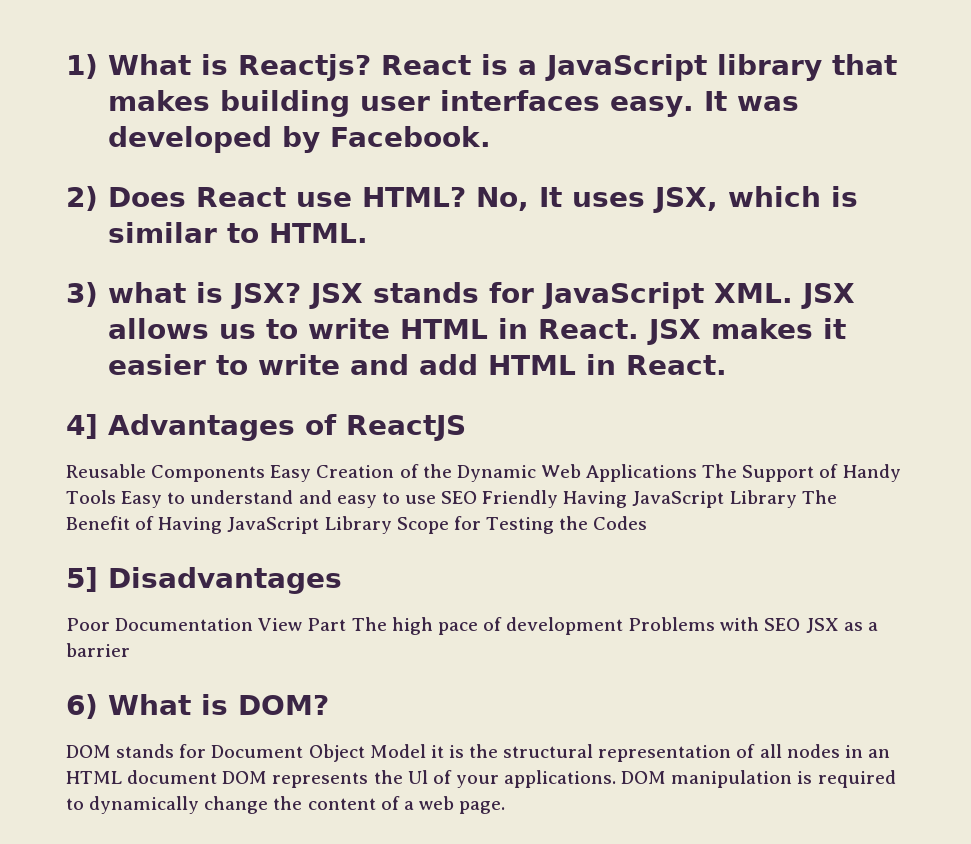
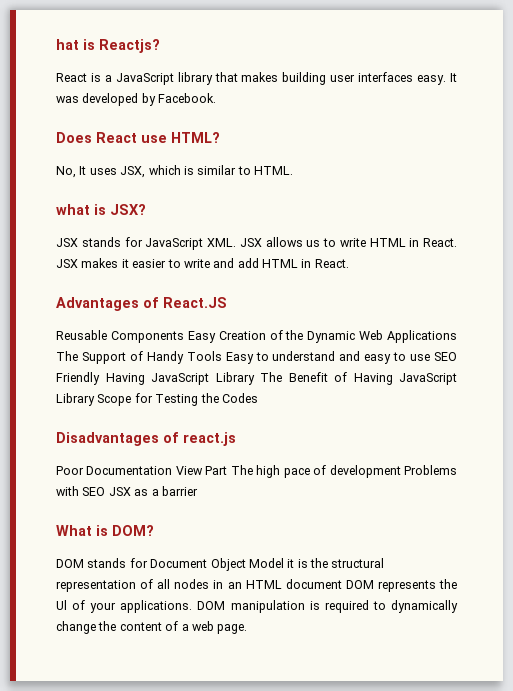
- 1) What is Reactjs? React is a JavaScript library that makes building user interfaces easy.
+ hat is Reactjs?
+ React is a JavaScript library that makes building user interfaces easy.
- 2) Does React use HTML? No, It uses JSX, which is similar to HTML.
+ Does React use HTML?
+ No, It uses JSX, which is similar to HTML.
- 3) what is JSX? JSX stands for JavaScript XML. JSX allows us to write HTML in React.
+ what is JSX?
+ JSX stands for JavaScript XML. JSX allows us to write HTML in React.
- 4] Advantages of ReactJS
+ Advantages of React.JS
- 5] Disadvantages
+ Disadvantages of react.js
- 6) What is DOM?
+ What is DOM?

